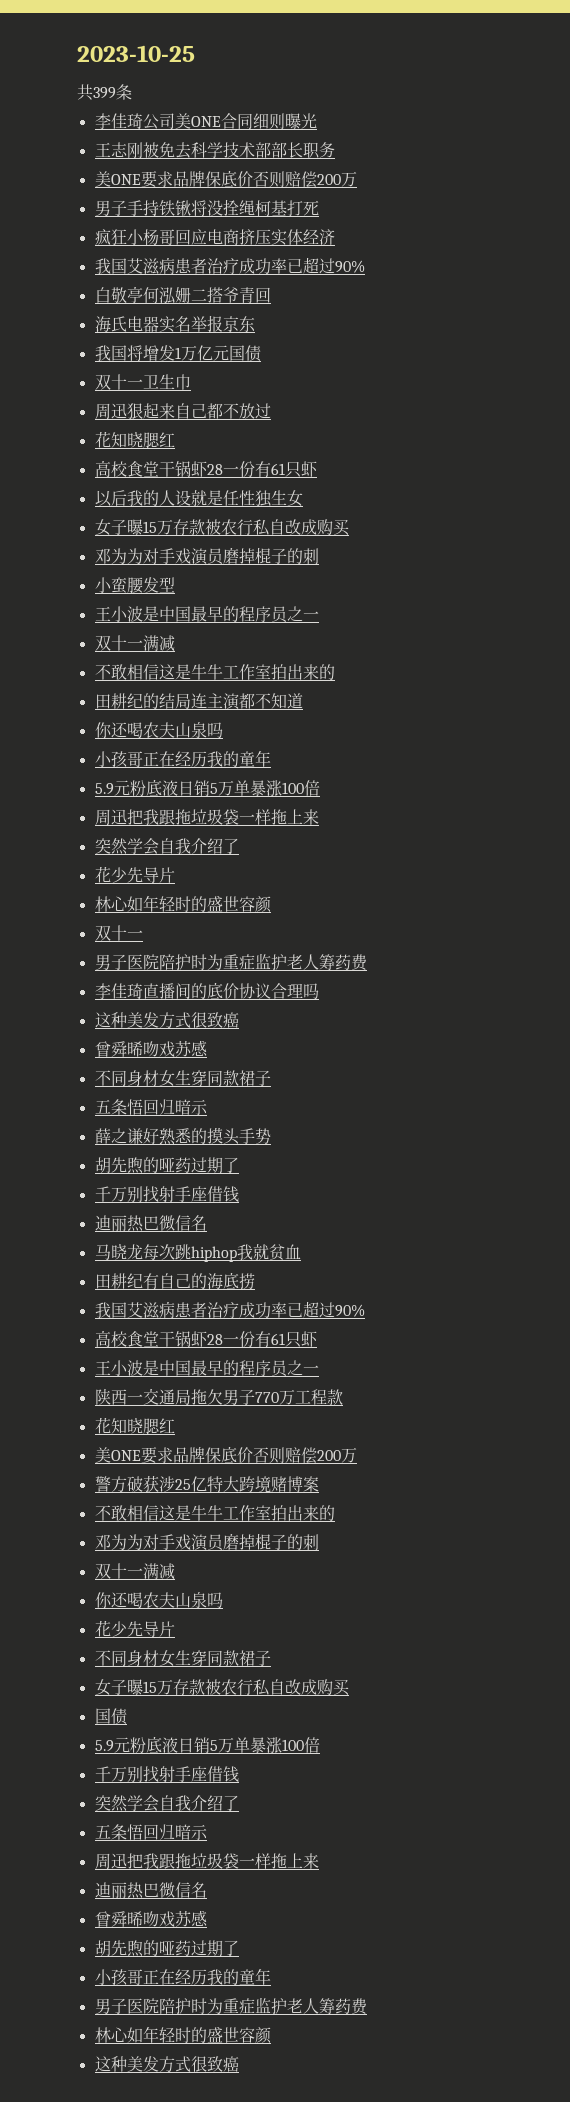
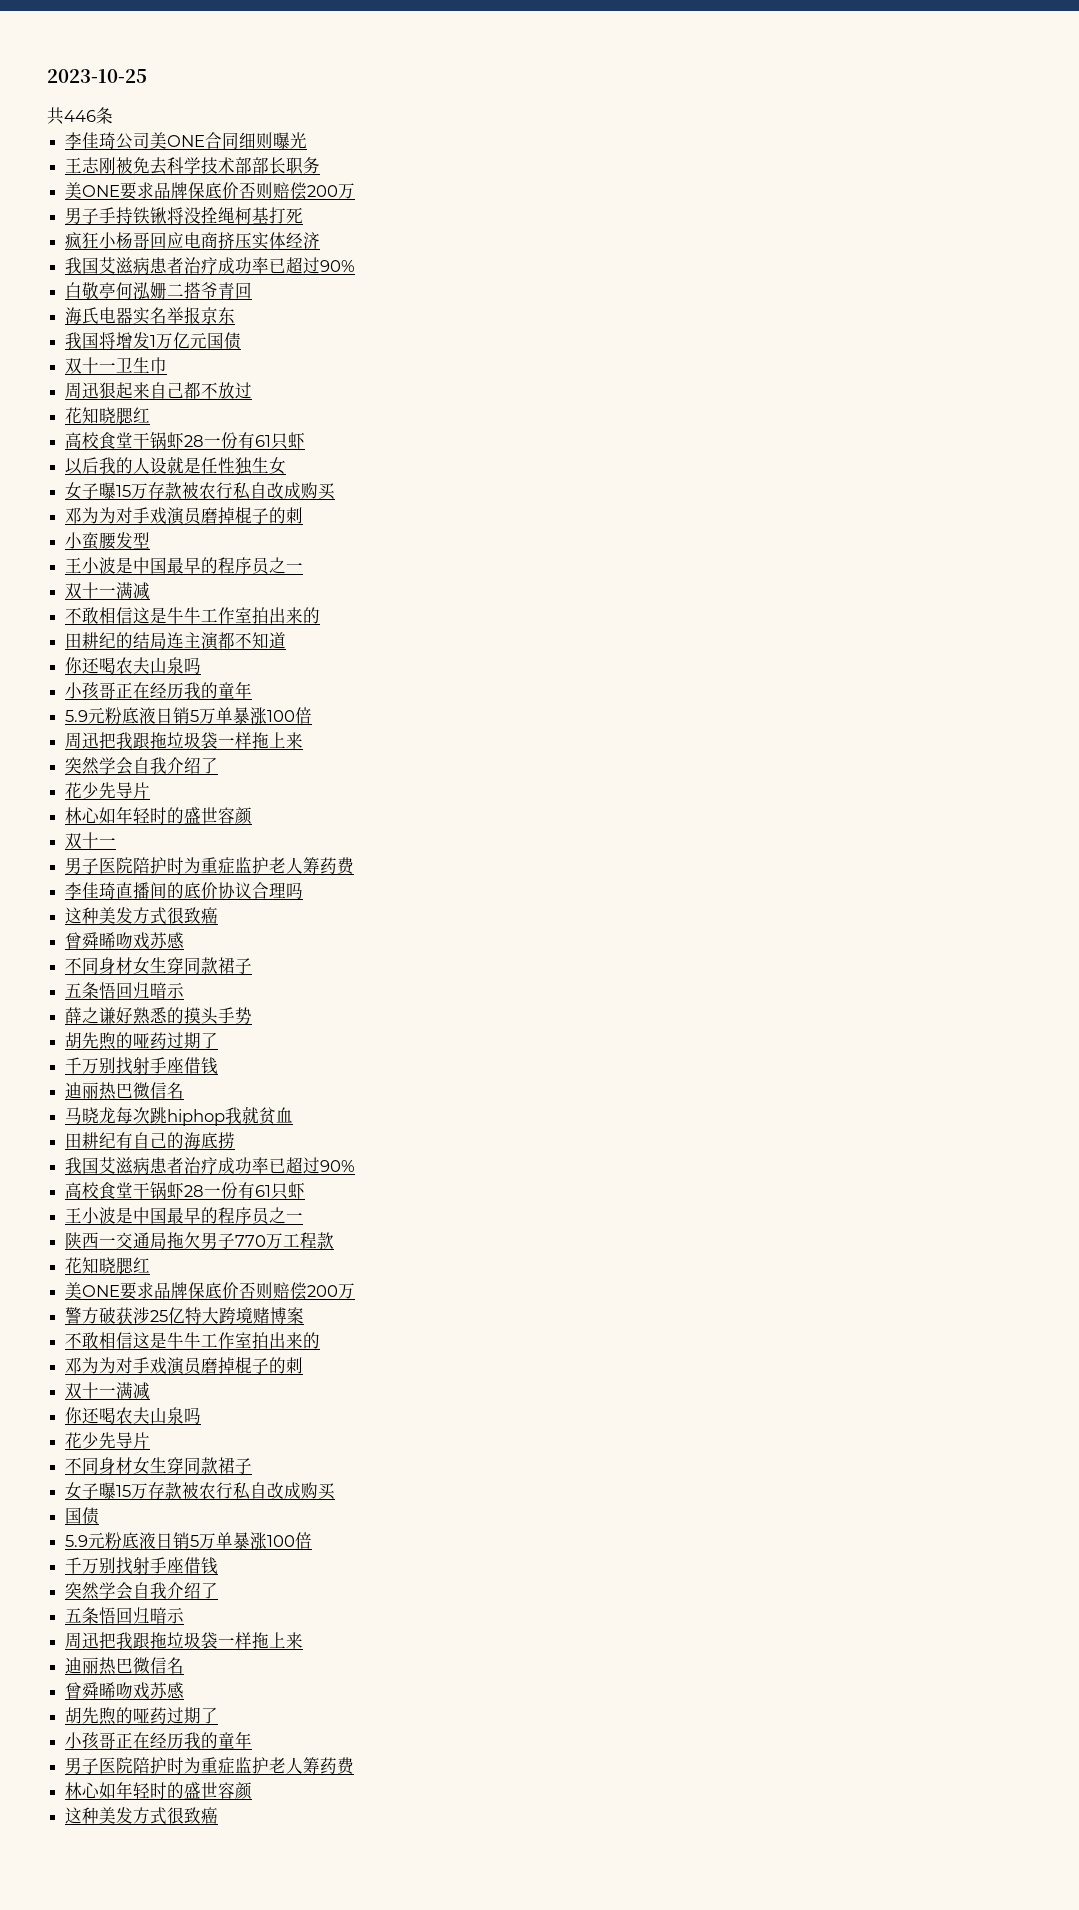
- 共399条
+ 共446条

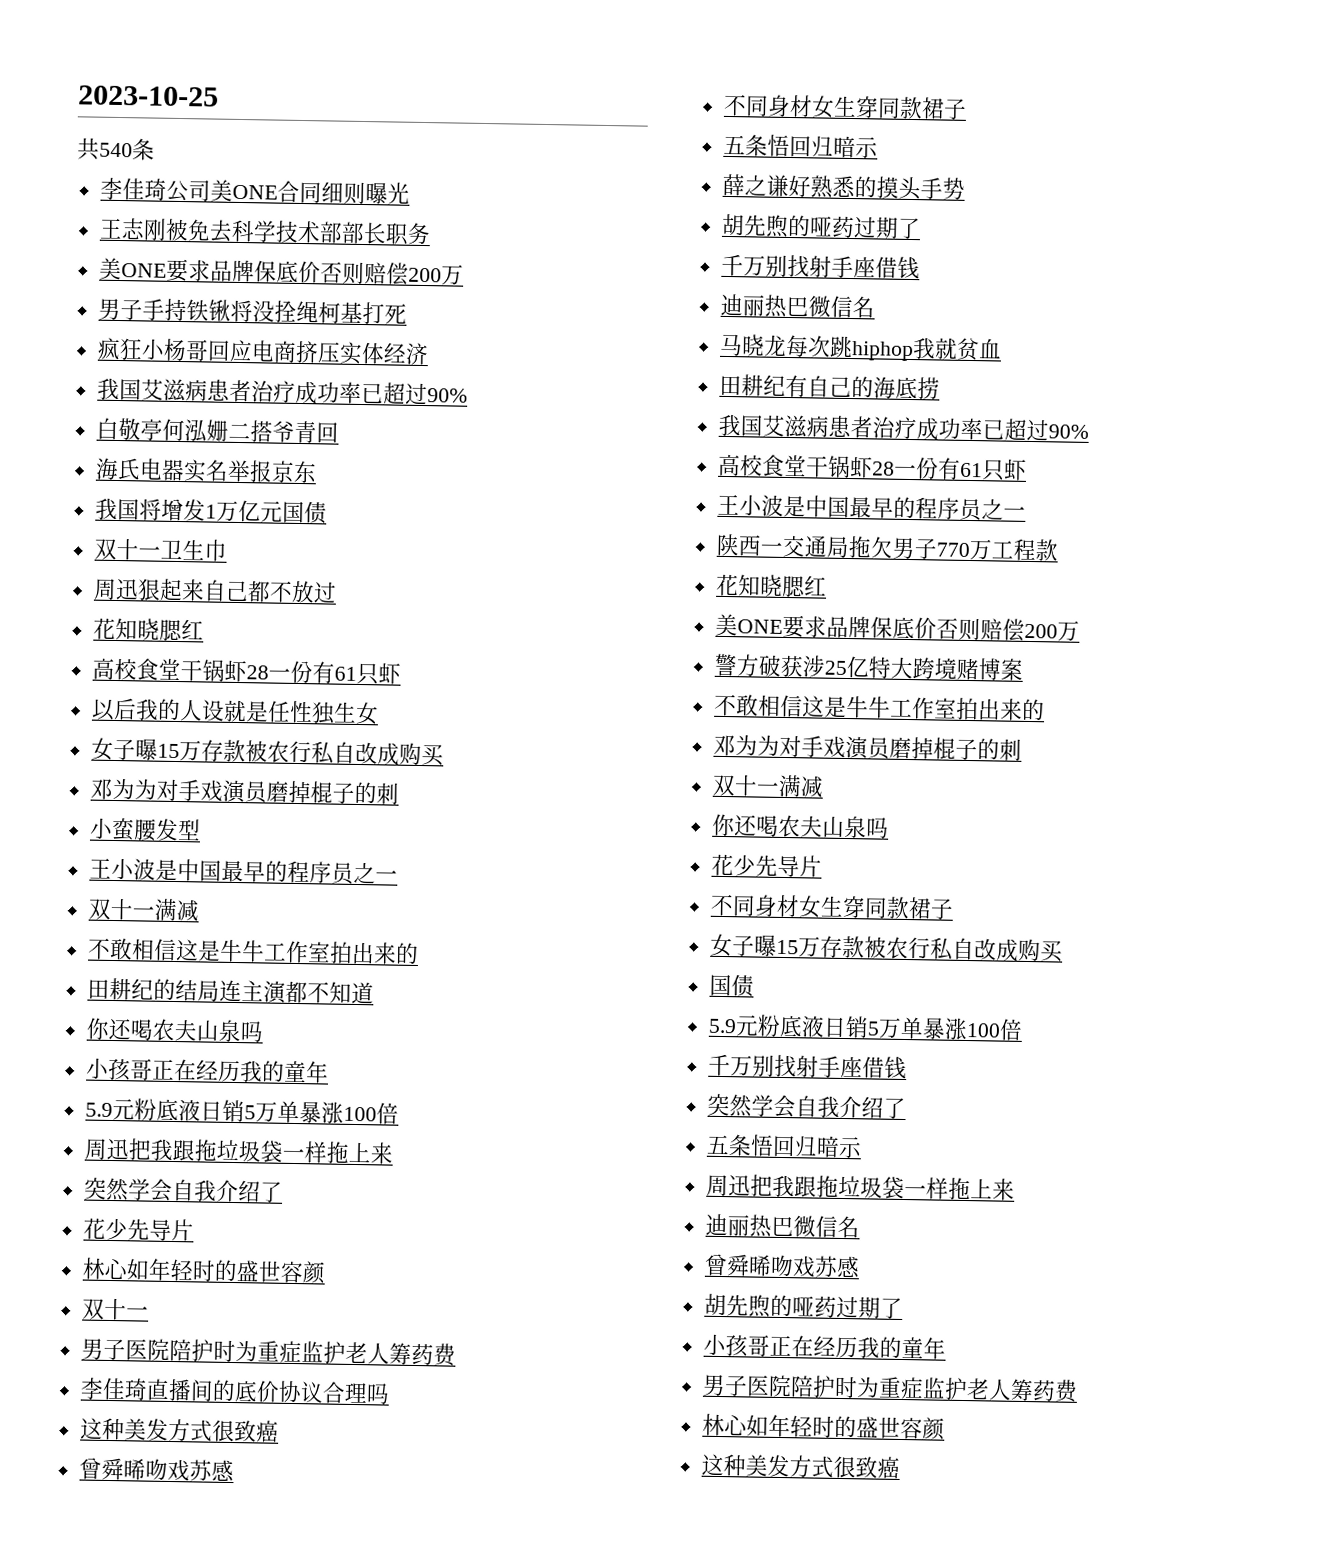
- 共446条
+ 共540条

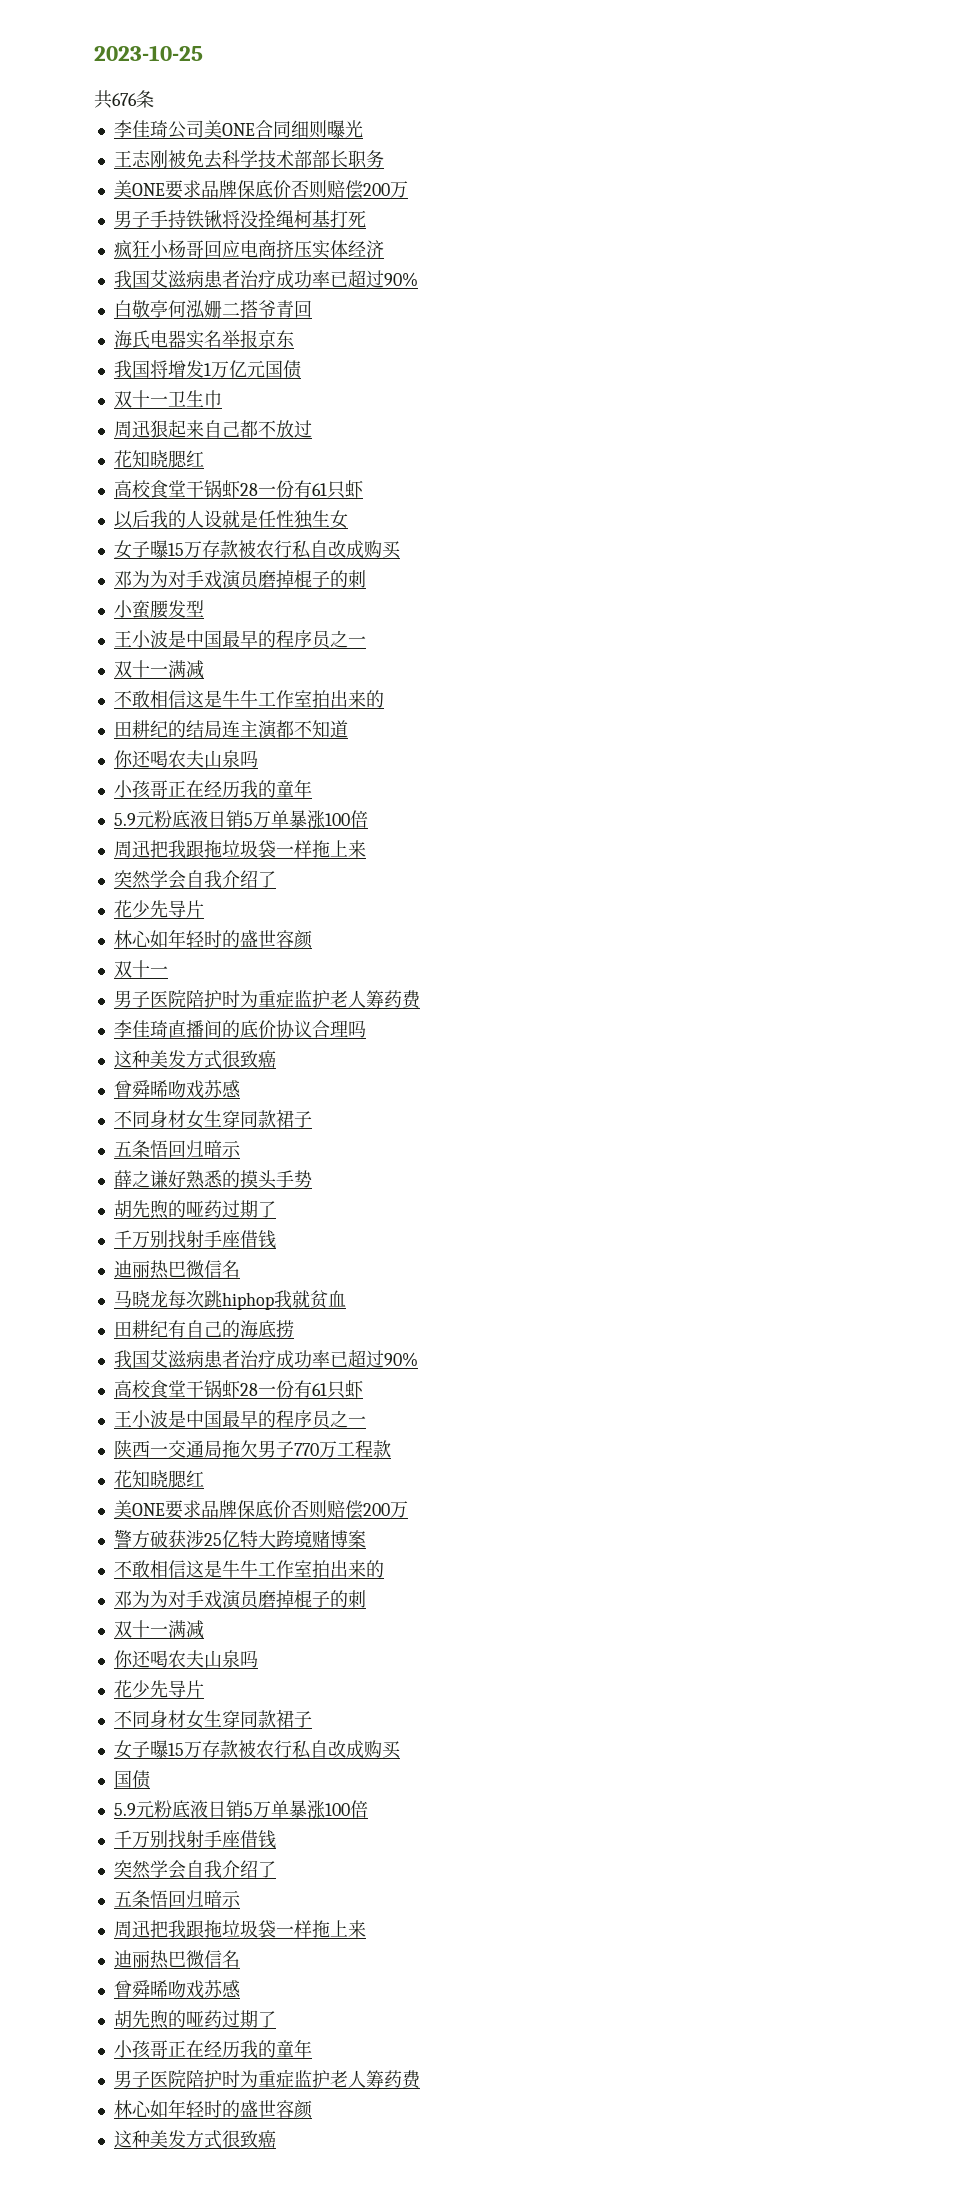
- 共540条
+ 共676条

